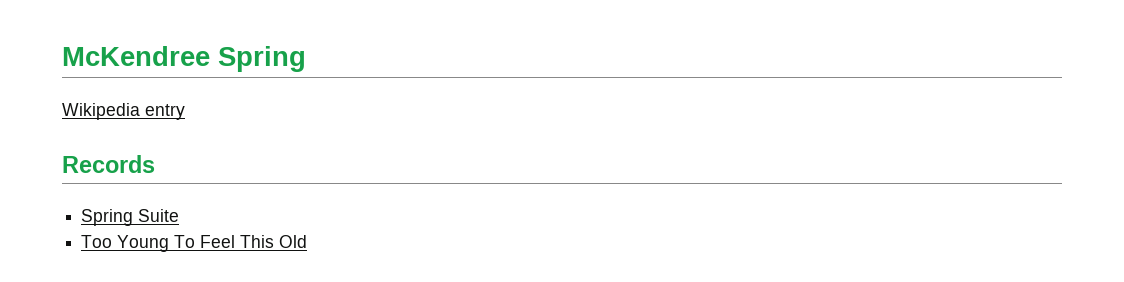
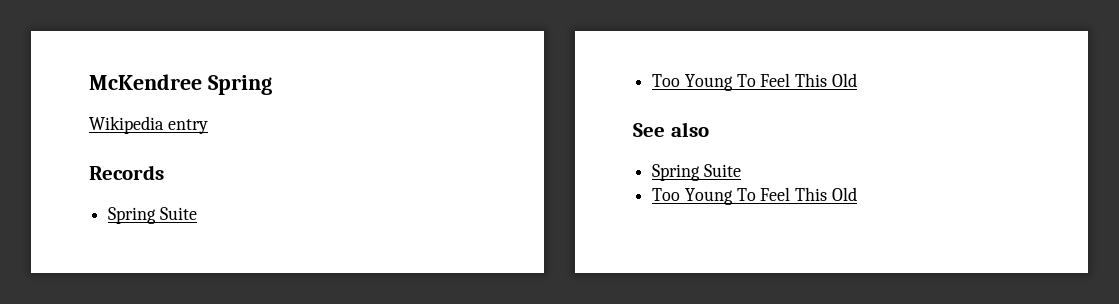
+ See also
+ Spring Suite
+ Too Young To Feel This Old

